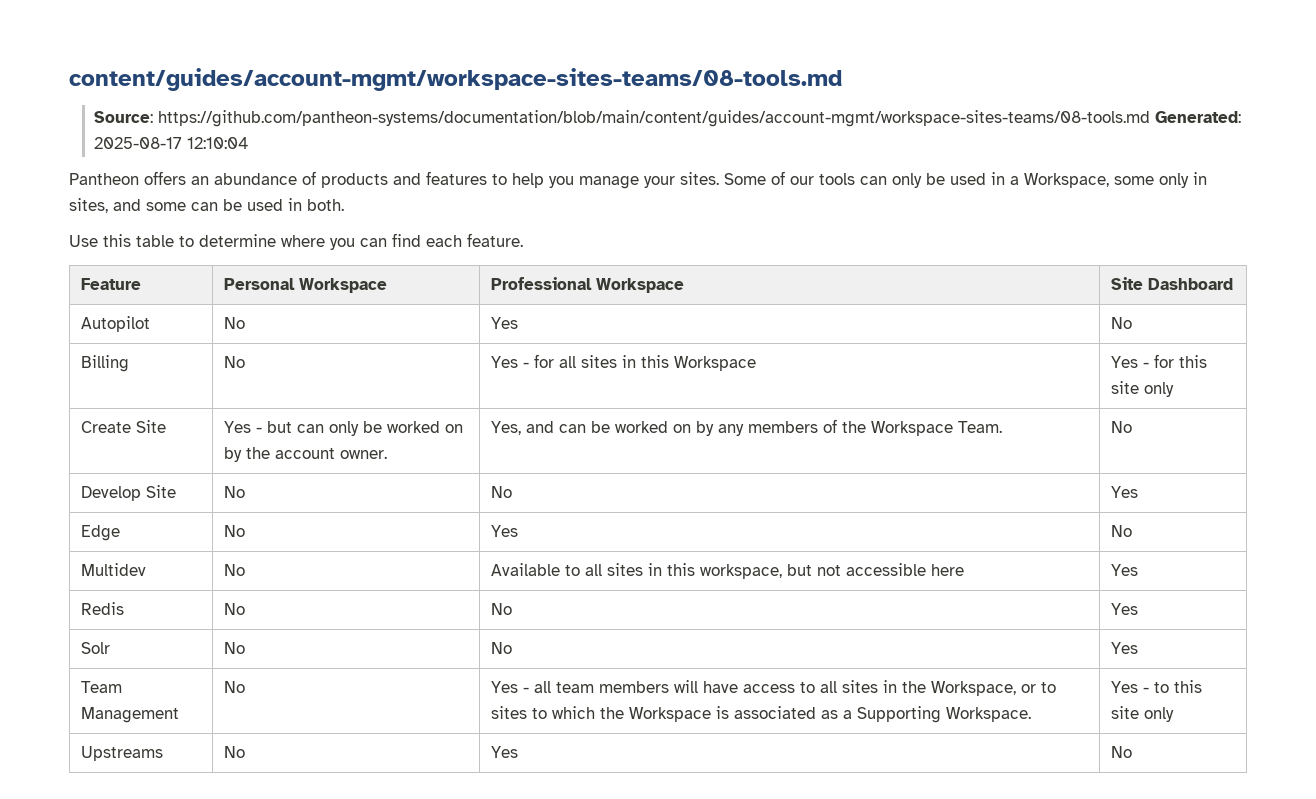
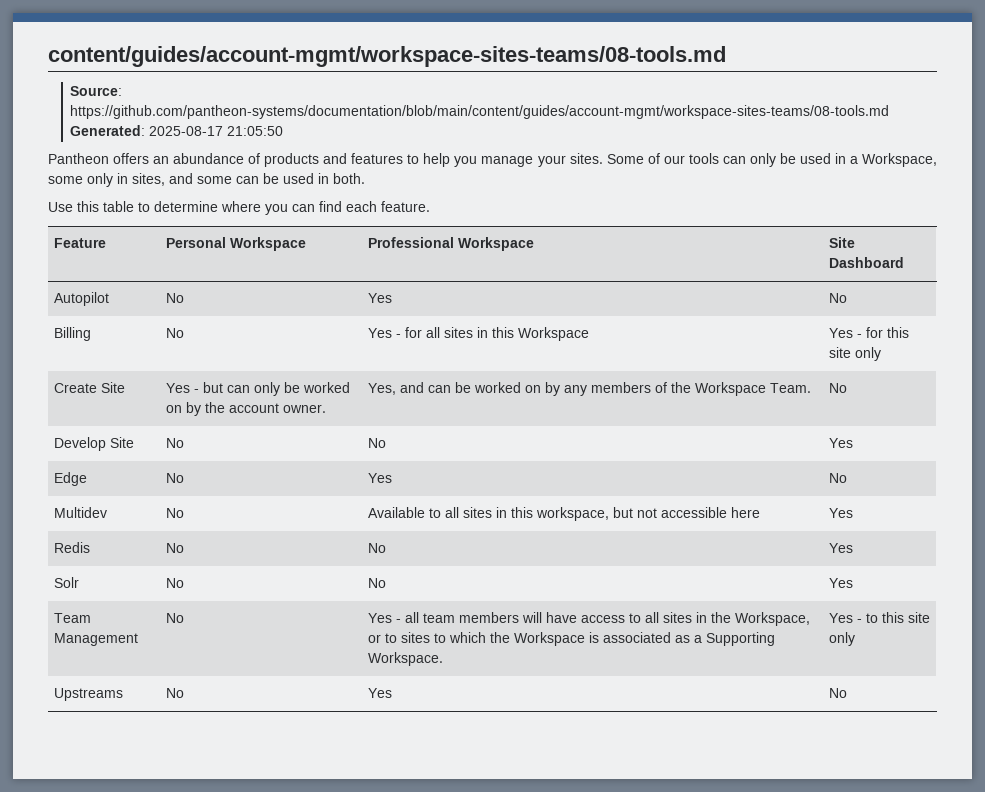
- Source: https://github.com/pantheon-systems/documentation/blob/main/content/guides/account-mgmt/workspace-sites-teams/08-tools.md Generated: 2025-08-17 12:10:04
+ Source: https://github.com/pantheon-systems/documentation/blob/main/content/guides/account-mgmt/workspace-sites-teams/08-tools.md Generated: 2025-08-17 21:05:50

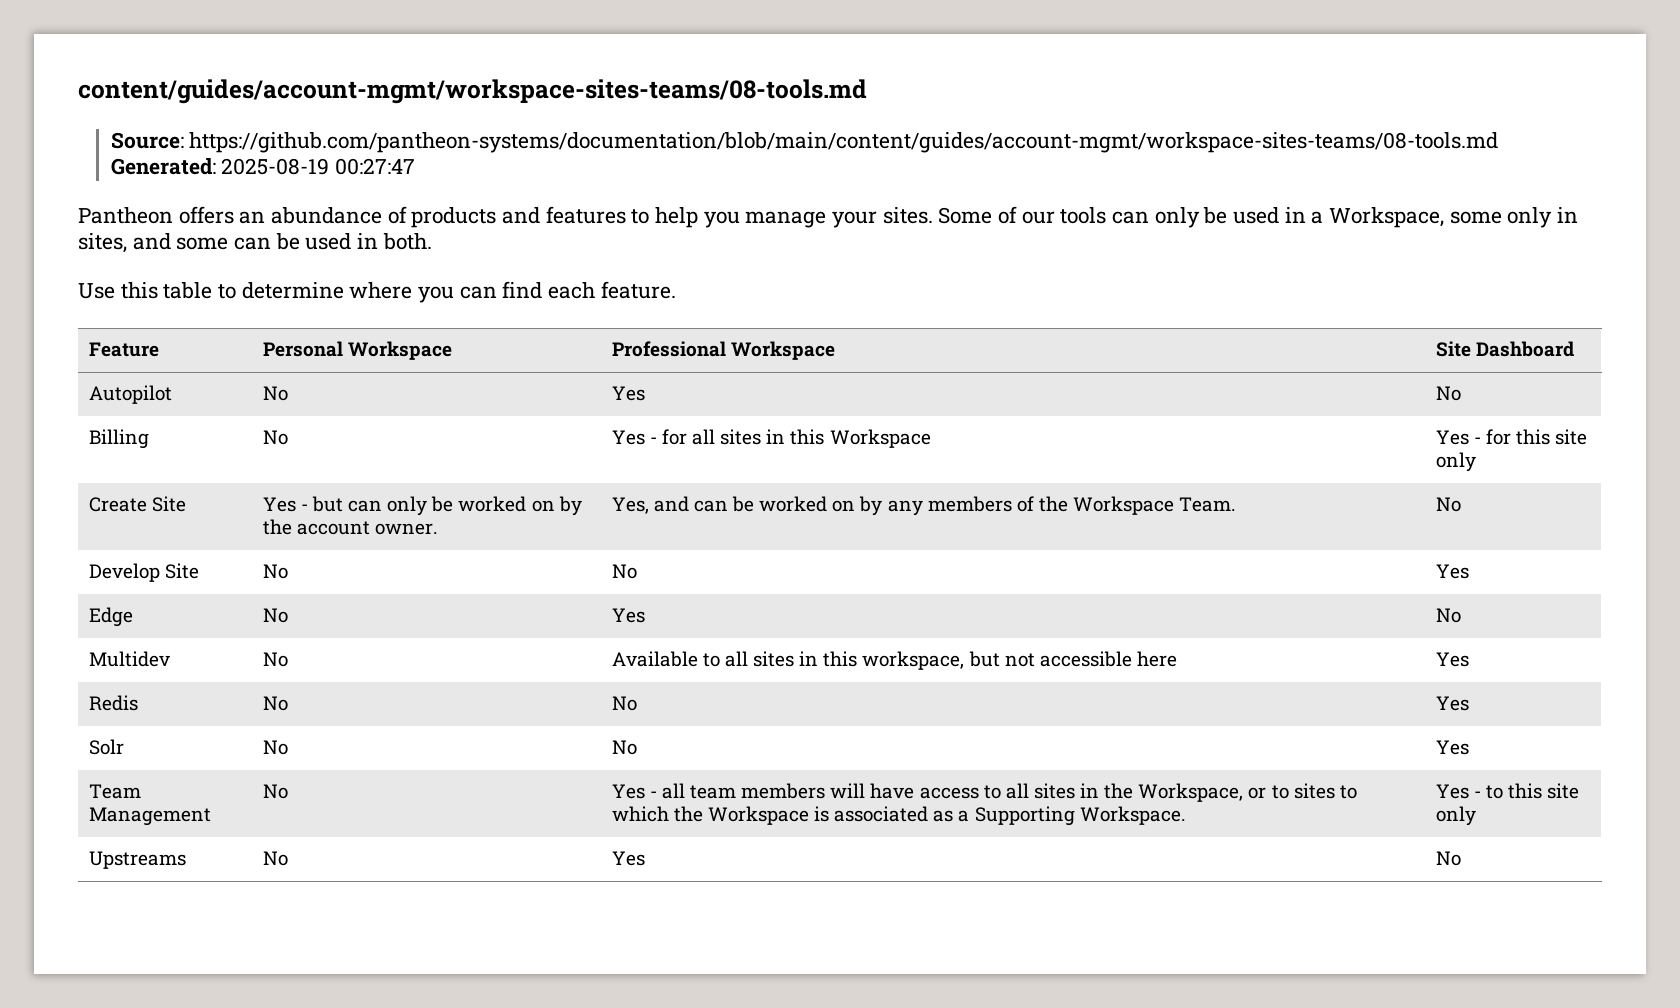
- Source: https://github.com/pantheon-systems/documentation/blob/main/content/guides/account-mgmt/workspace-sites-teams/08-tools.md Generated: 2025-08-17 21:05:50
+ Source: https://github.com/pantheon-systems/documentation/blob/main/content/guides/account-mgmt/workspace-sites-teams/08-tools.md Generated: 2025-08-19 00:27:47

